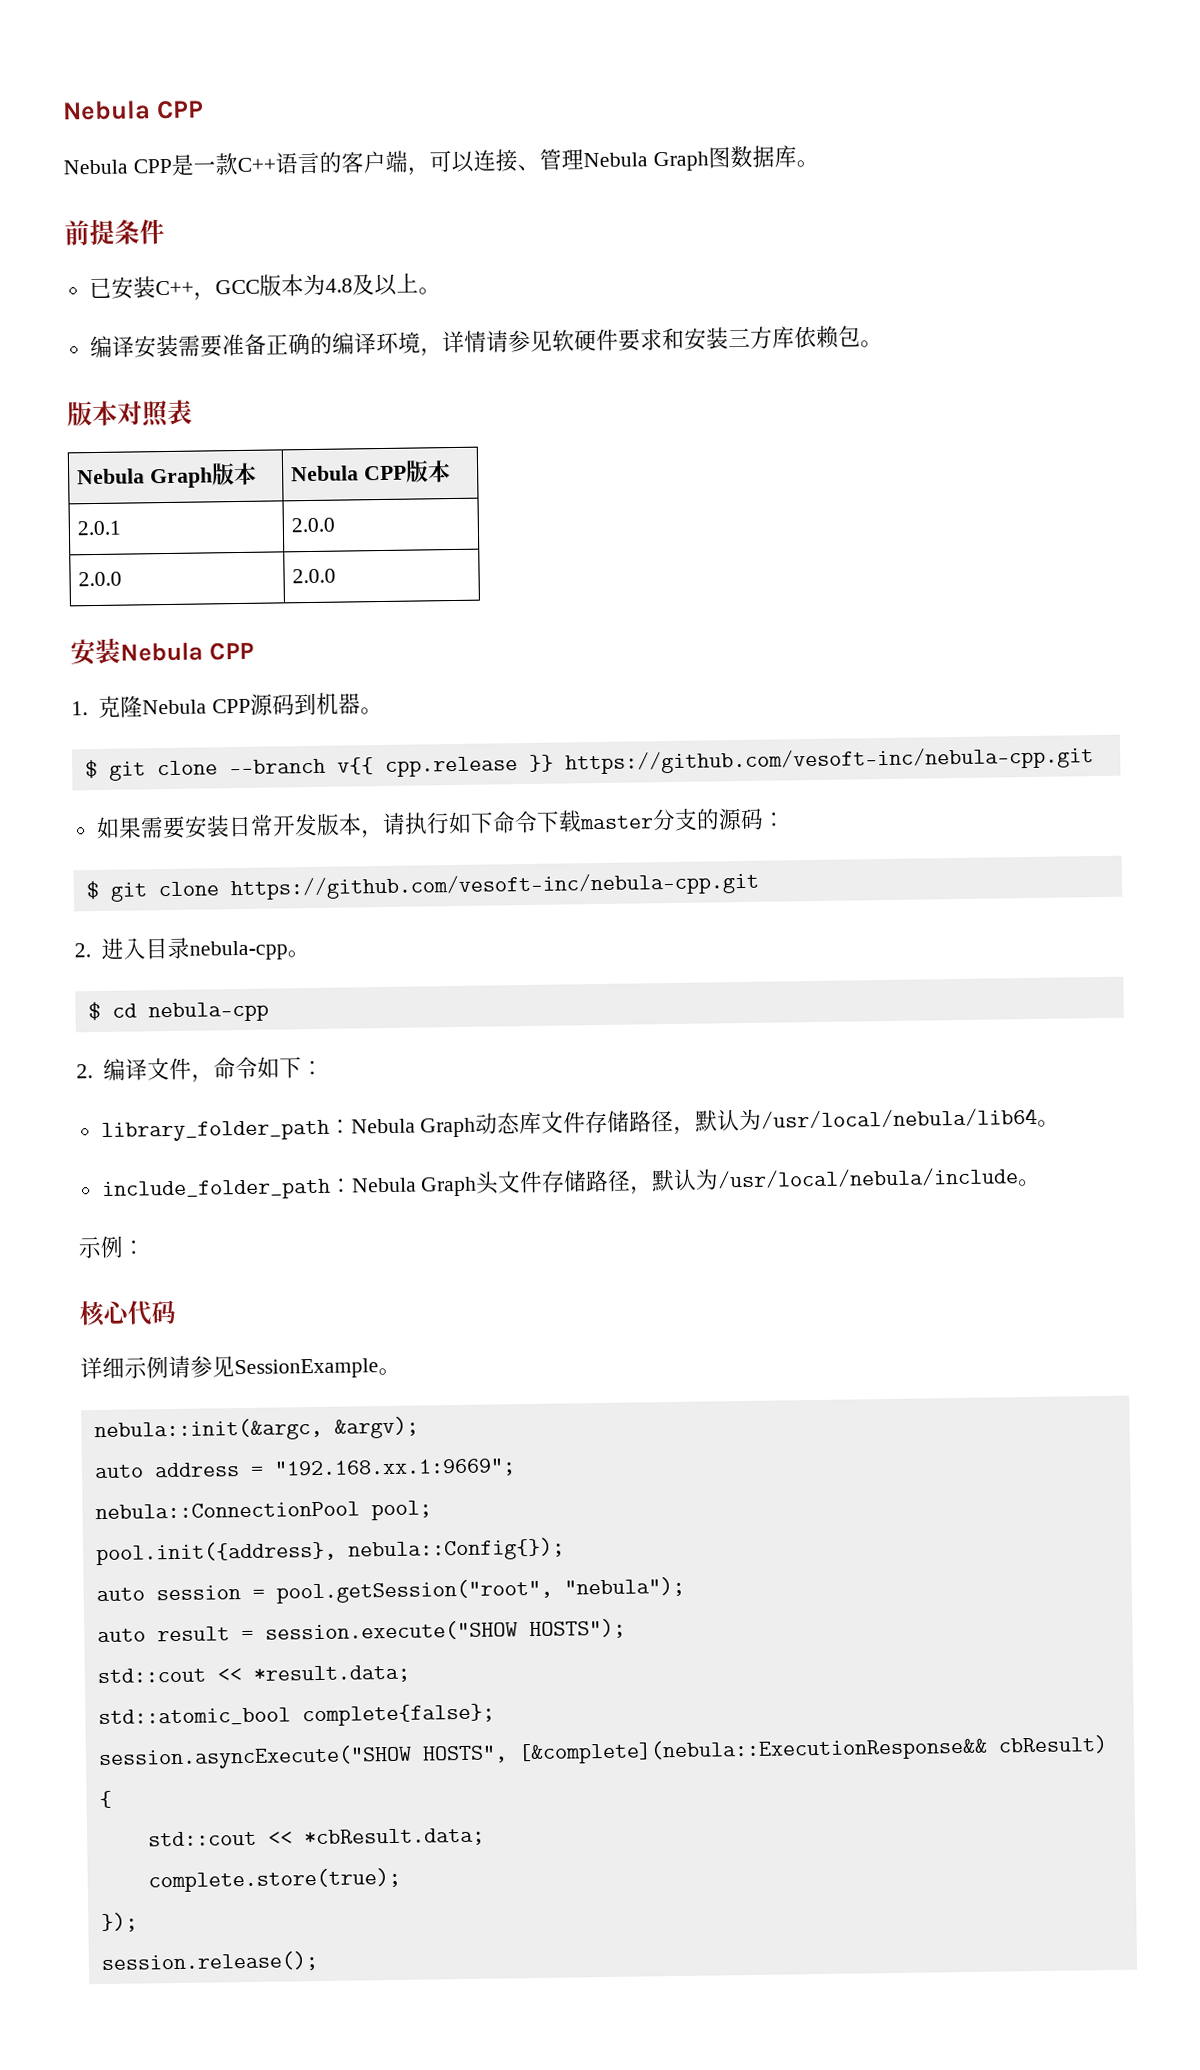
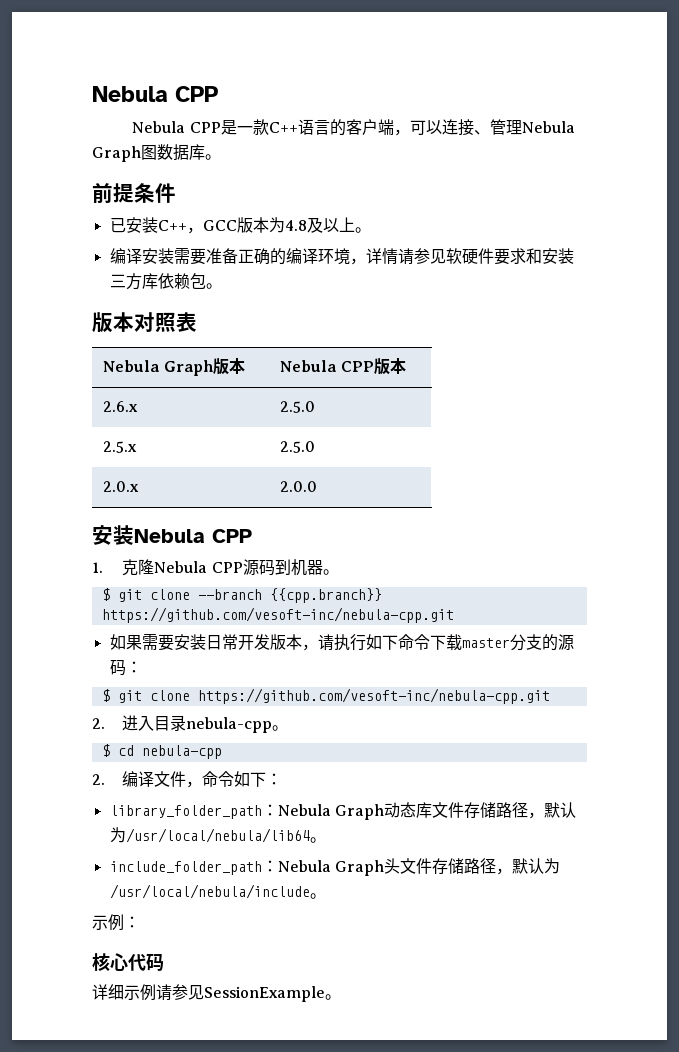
- 2.0.1 | 2.0.0
- 2.0.0 | 2.0.0
+ 2.6.x | 2.5.0
+ 2.5.x | 2.5.0
+ 2.0.x | 2.0.0
- $ git clone --branch v{{ cpp.release }} https://github.com/vesoft-inc/nebula-cpp.git
+ $ git clone --branch {{cpp.branch}} https://github.com/vesoft-inc/nebula-cpp.git
- nebula::init(&argc, &argv);
- auto address = "192.168.xx.1:9669";
- nebula::ConnectionPool pool;
- pool.init({address}, nebula::Config{});
- auto session = pool.getSession("root", "nebula");
- auto result = session.execute("SHOW HOSTS");
- std::cout << *result.data;
- std::atomic_bool complete{false};
- session.asyncExecute("SHOW HOSTS", [&complete](nebula::ExecutionResponse&& cbResult) {
- std::cout << *cbResult.data;
- complete.store(true);
- });
- session.release();

